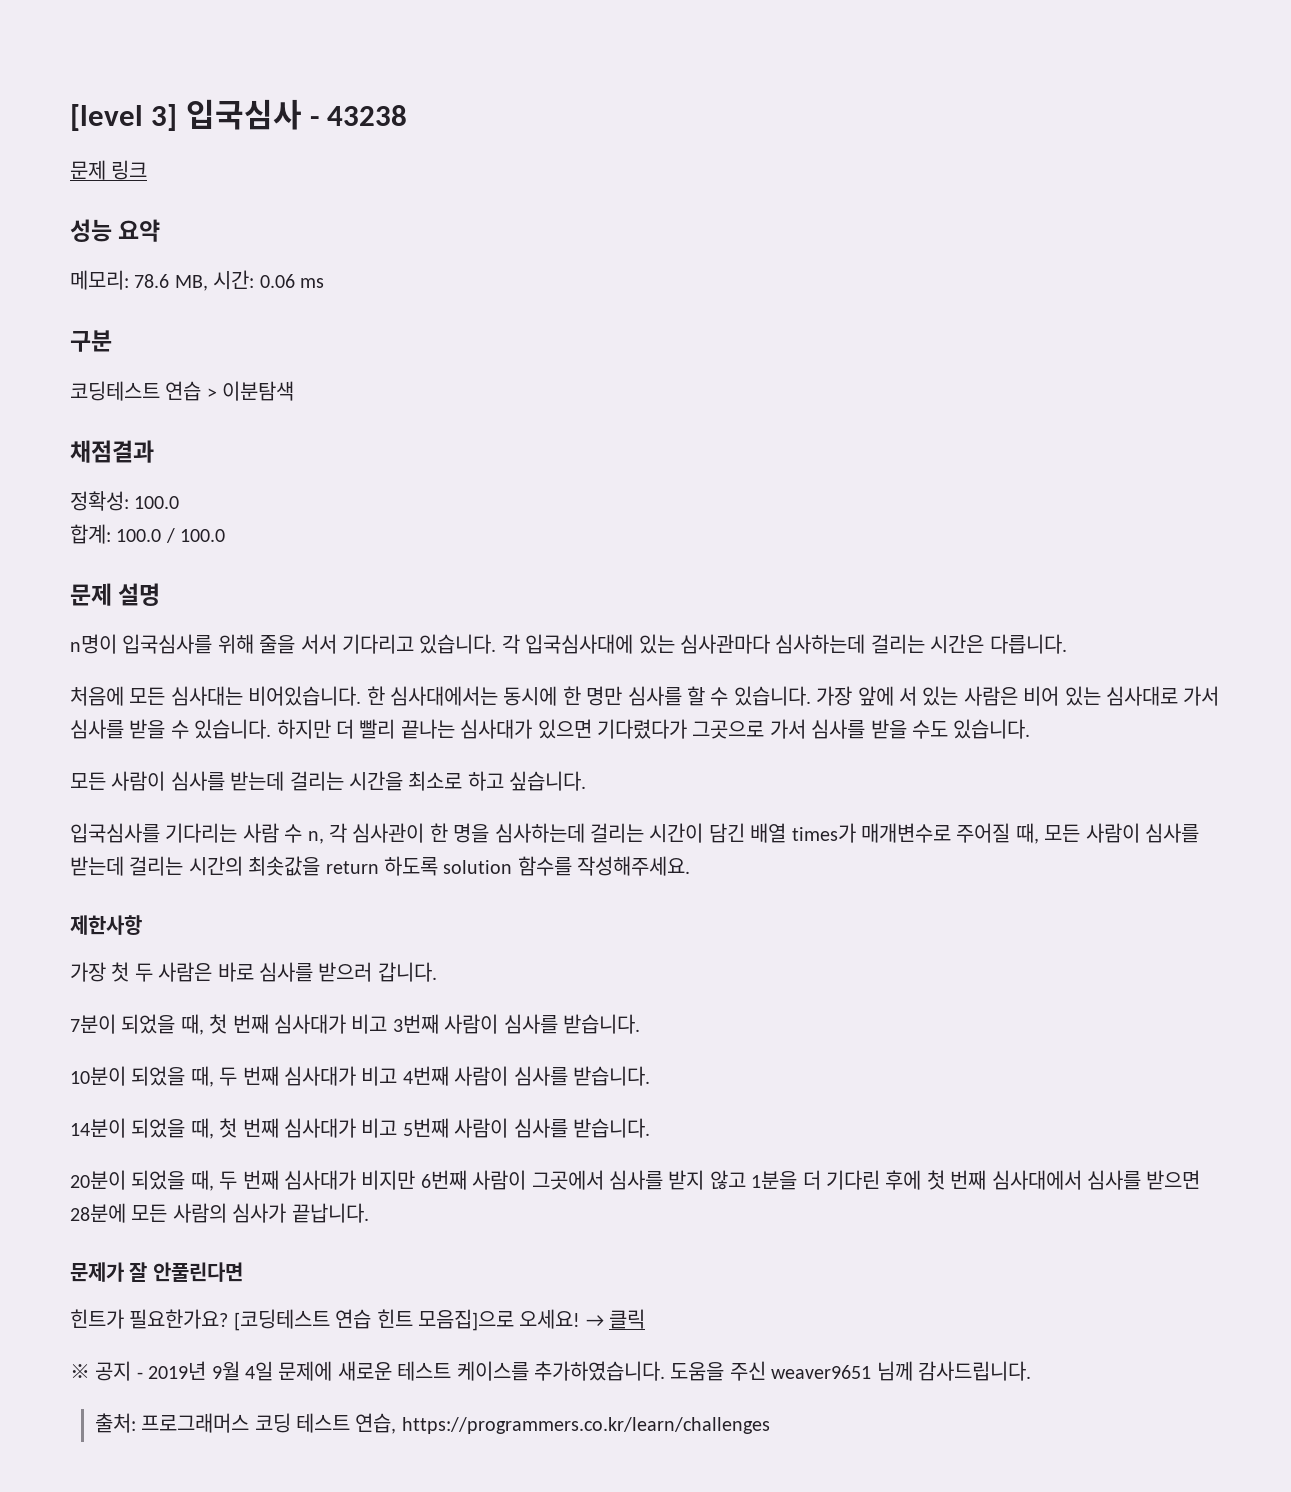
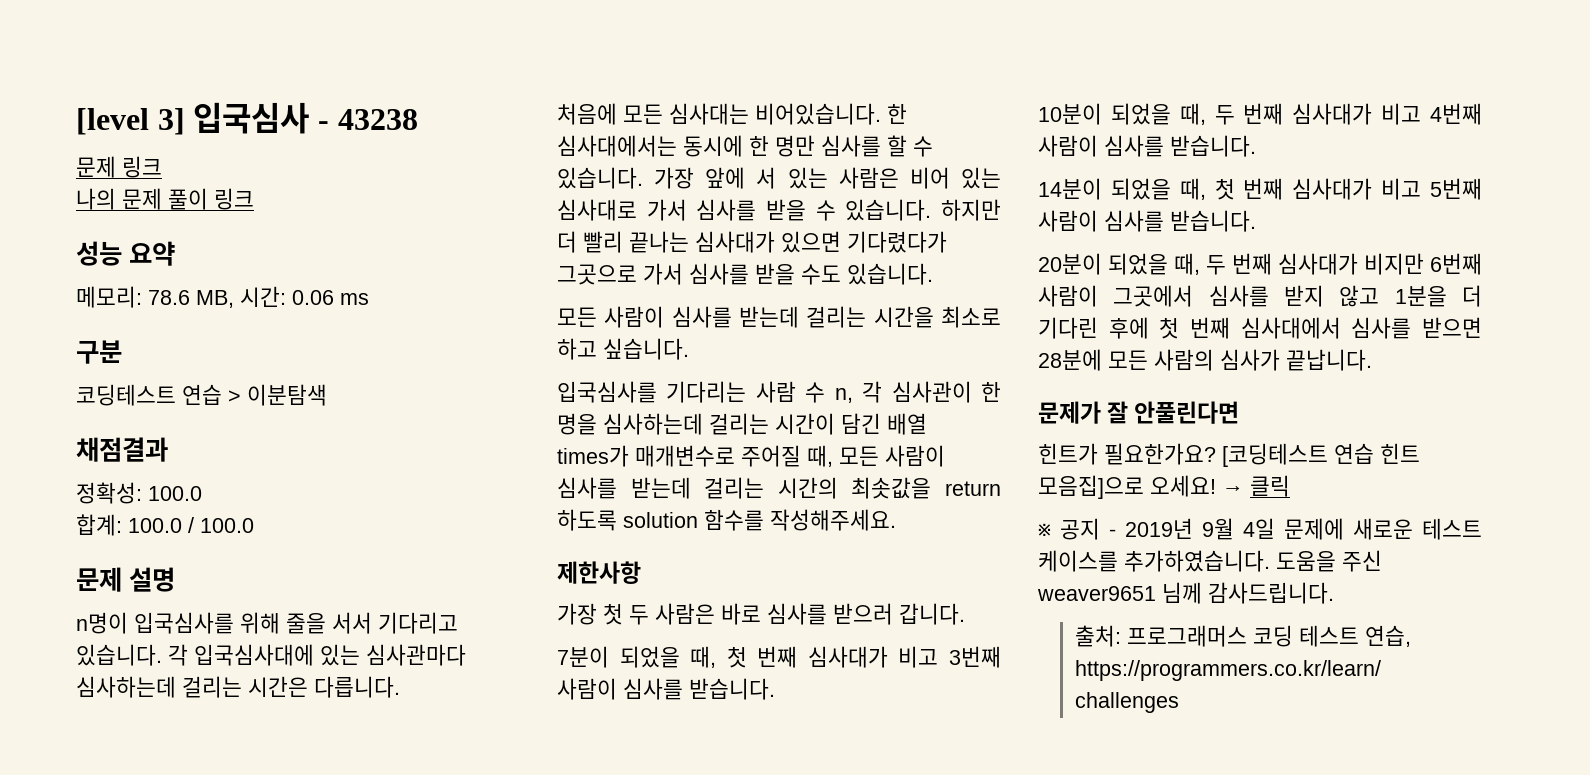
+ 나의 문제 풀이 링크

